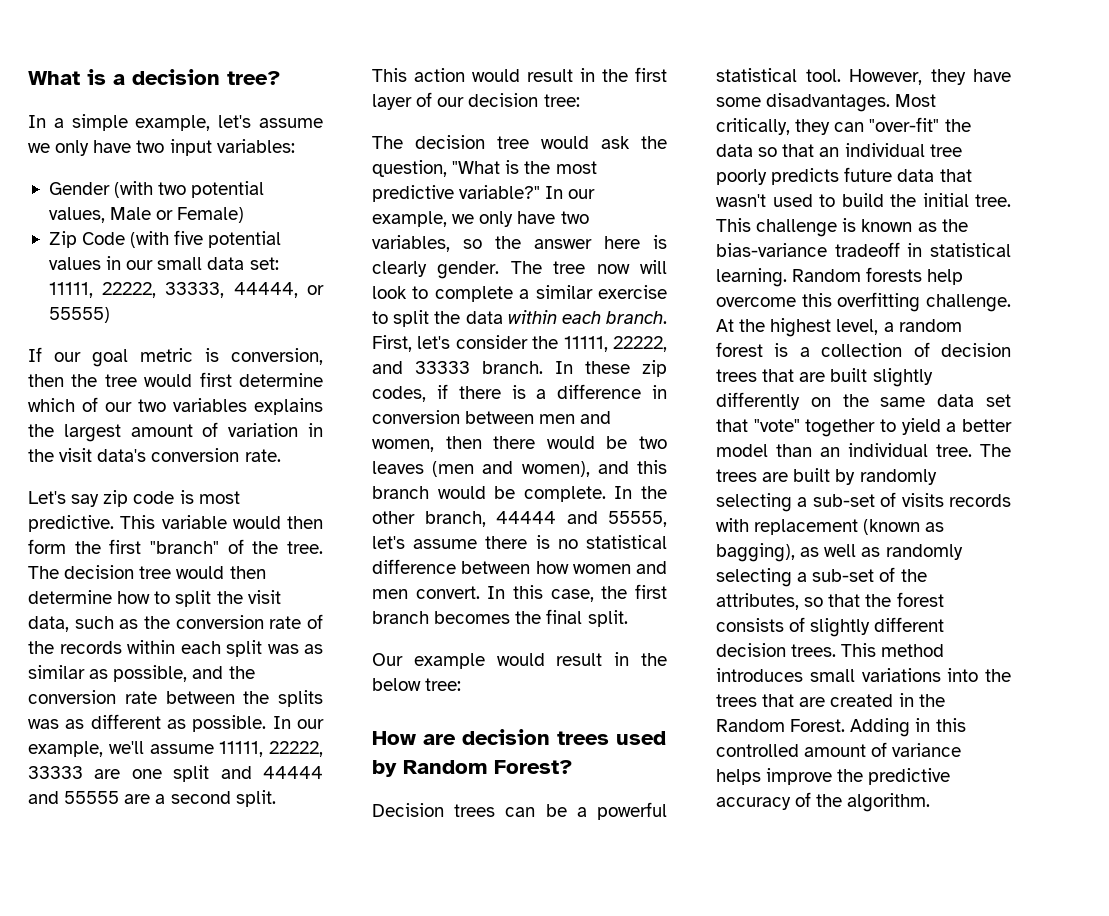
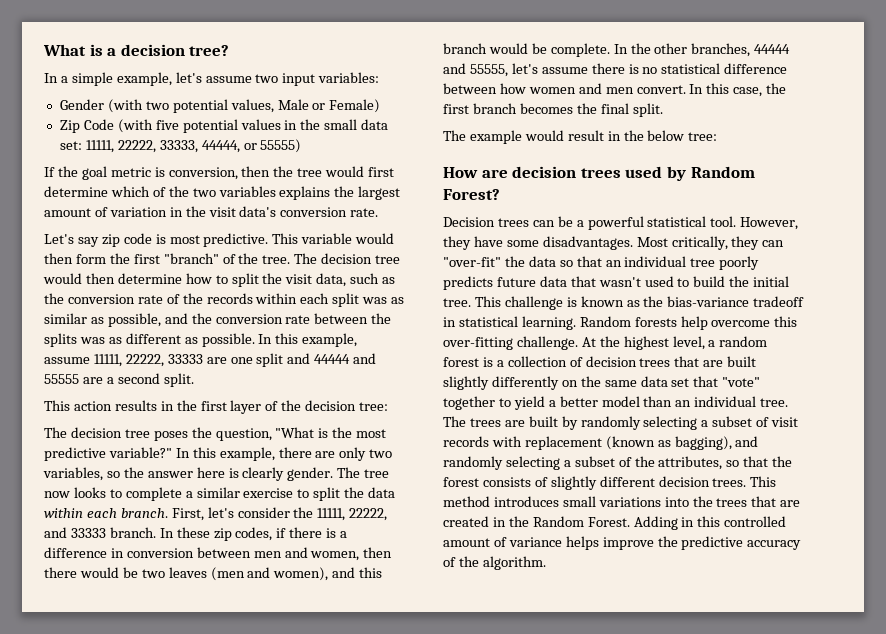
- In a simple example, let's assume we only have two input variables:
+ In a simple example, let's assume two input variables:
- Zip Code (with five potential values in our small data set: 11111, 22222, 33333, 44444, or 55555)
+ Zip Code (with five potential values in the small data set: 11111, 22222, 33333, 44444, or 55555)
- If our goal metric is conversion, then the tree would first determine which of our two variables explains the largest amount of variation in the visit data's conversion rate.
+ If the goal metric is conversion, then the tree would first determine which of the two variables explains the largest amount of variation in the visit data's conversion rate.
- In our example, we'll assume 11111, 22222, 33333 are one split and 44444 and 55555 are a second split.
+ In this example, assume 11111, 22222, 33333 are one split and 44444 and 55555 are a second split.
- This action would result in the first layer of our decision tree:
+ This action results in the first layer of the decision tree:
- The decision tree would ask the question, "What is the most predictive variable?"
+ The decision tree poses the question, "What is the most predictive variable?"
- In our example, we only have two variables, so the answer here is clearly gender.
+ In this example, there are only two variables, so the answer here is clearly gender.
- The tree now will look to complete a similar exercise to split the data within each branch.
+ The tree now looks to complete a similar exercise to split the data within each branch.
- In the other branch, 44444 and 55555, let's assume there is no statistical difference between how women and men convert.
+ In the other branches, 44444 and 55555, let's assume there is no statistical difference between how women and men convert.
- Our example would result in the below tree:
+ The example would result in the below tree:
- Random forests help overcome this overfitting challenge.
+ Random forests help overcome this over-fitting challenge.
- The trees are built by randomly selecting a sub-set of visits records with replacement (known as bagging), as well as randomly selecting a sub-set of the attributes, so that the forest consists of slightly different decision trees.
+ The trees are built by randomly selecting a subset of visit records with replacement (known as bagging), and randomly selecting a subset of the attributes, so that the forest consists of slightly different decision trees.

